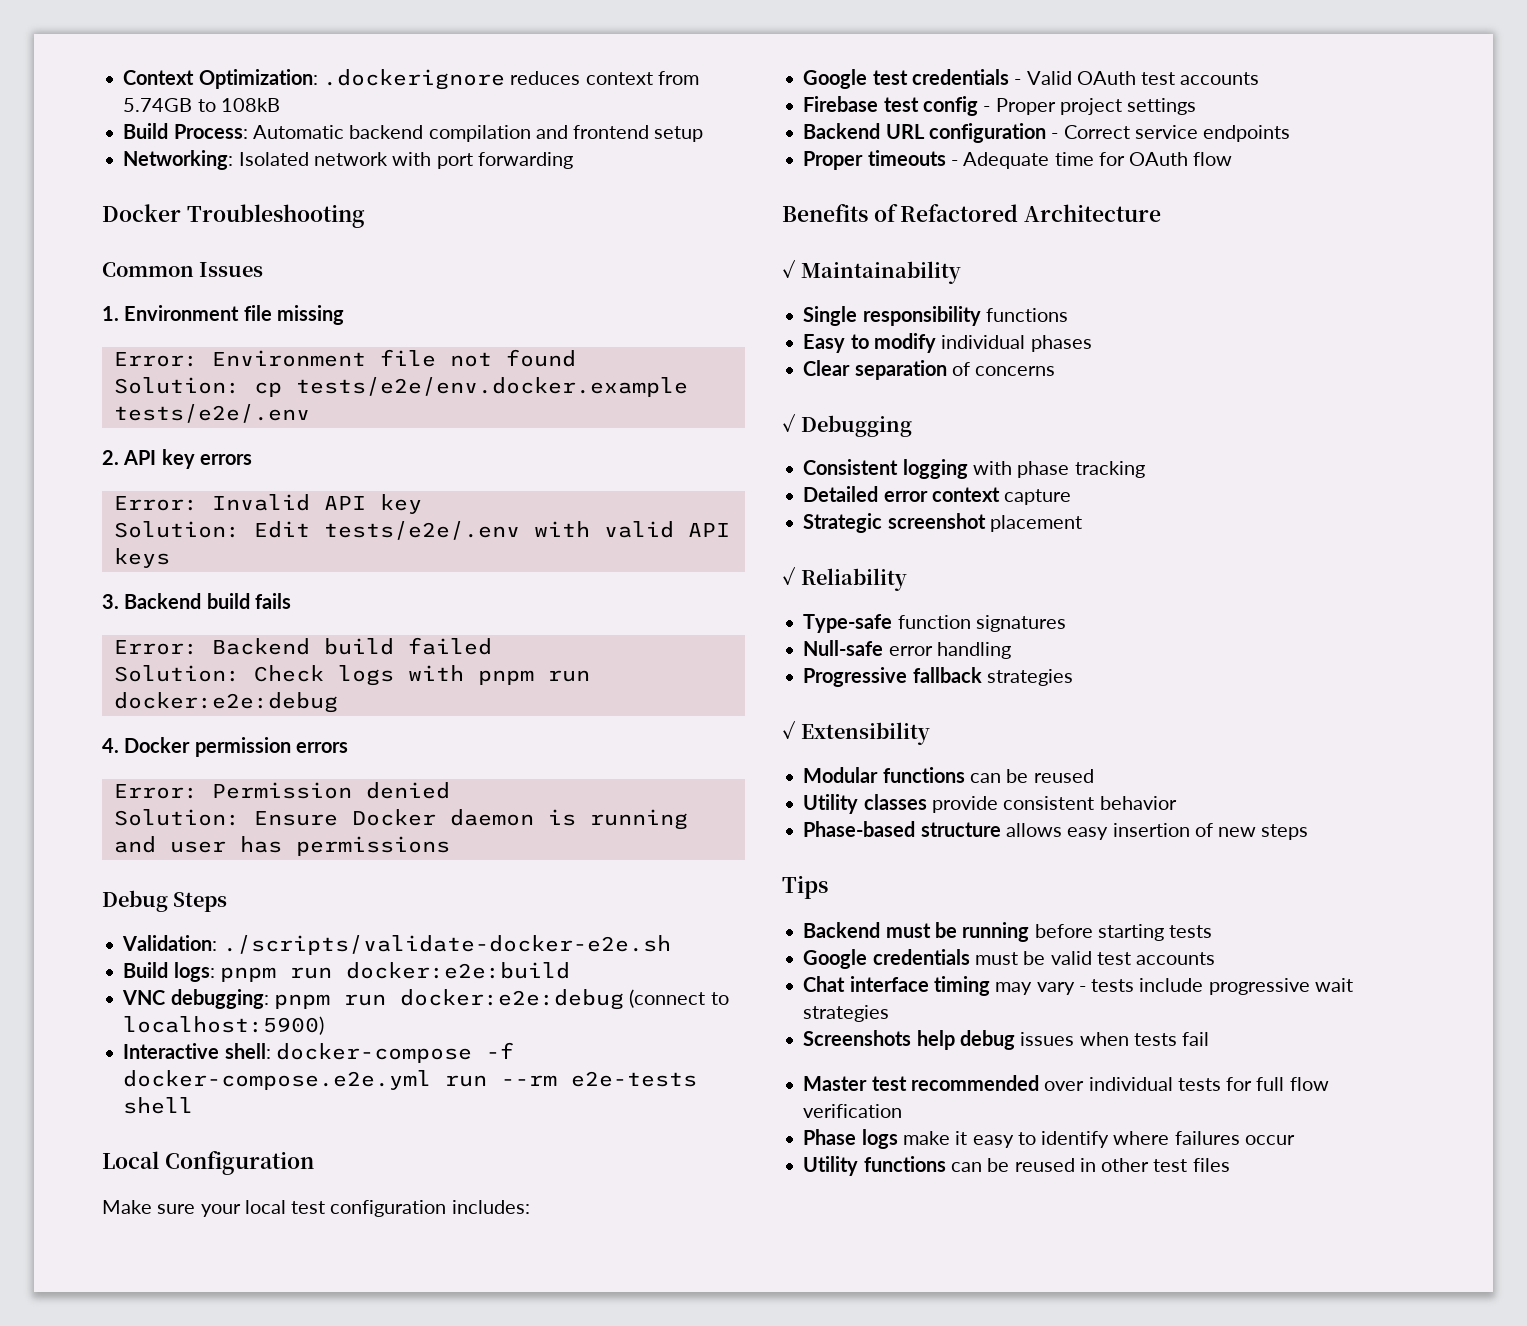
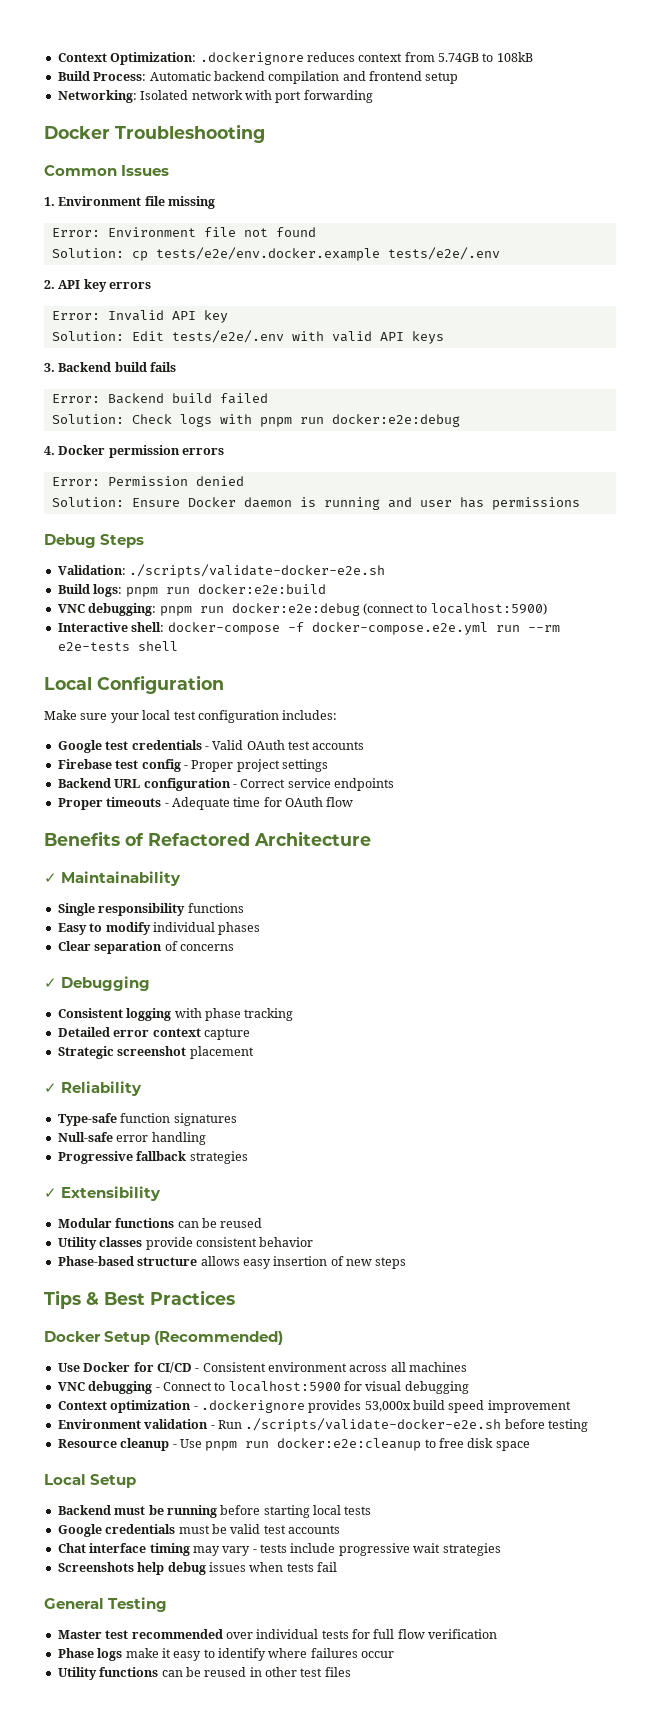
- Tips
+ Tips & Best Practices
+ Docker Setup (Recommended)
+ Use Docker for CI/CD - Consistent environment across all machines
+ VNC debugging - Connect to localhost:5900 for visual debugging
+ Context optimization - .dockerignore provides 53,000x build speed improvement
+ Environment validation - Run ./scripts/validate-docker-e2e.sh before testing
+ Resource cleanup - Use pnpm run docker:e2e:cleanup to free disk space
+ Local Setup
- Backend must be running before starting tests
+ Backend must be running before starting local tests
+ General Testing

